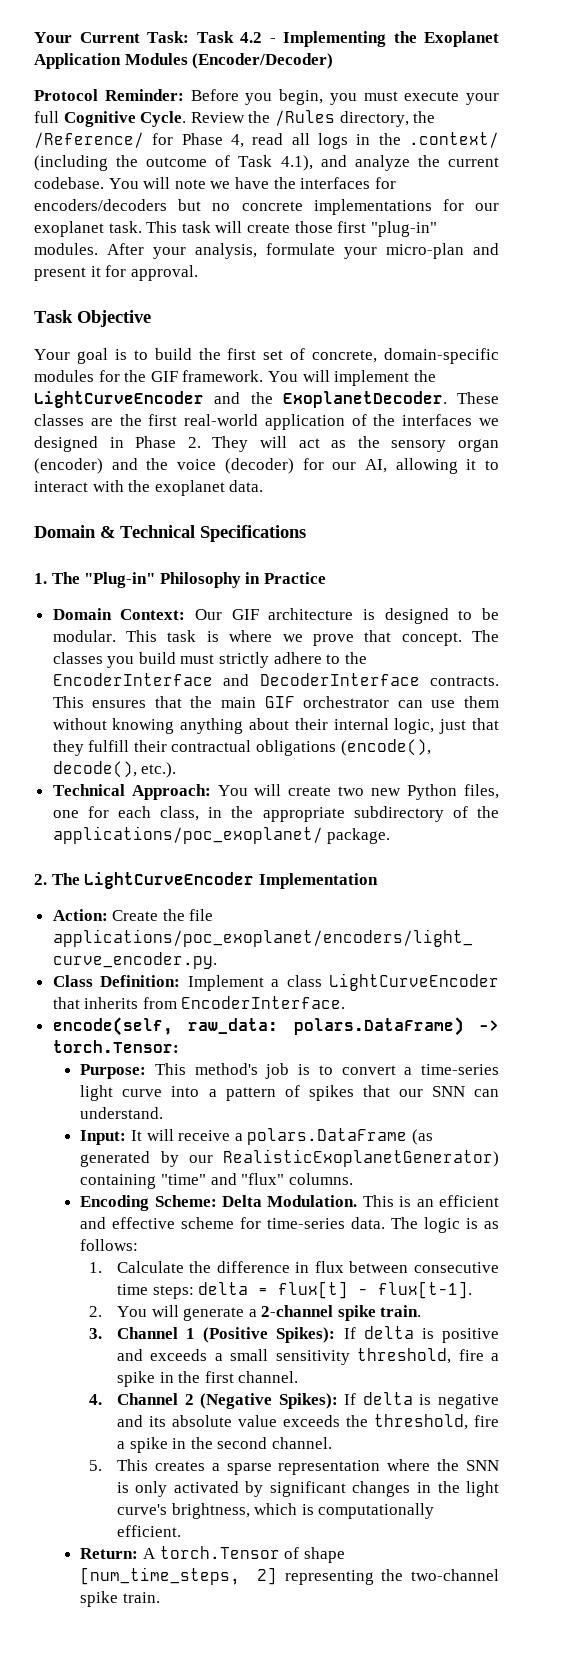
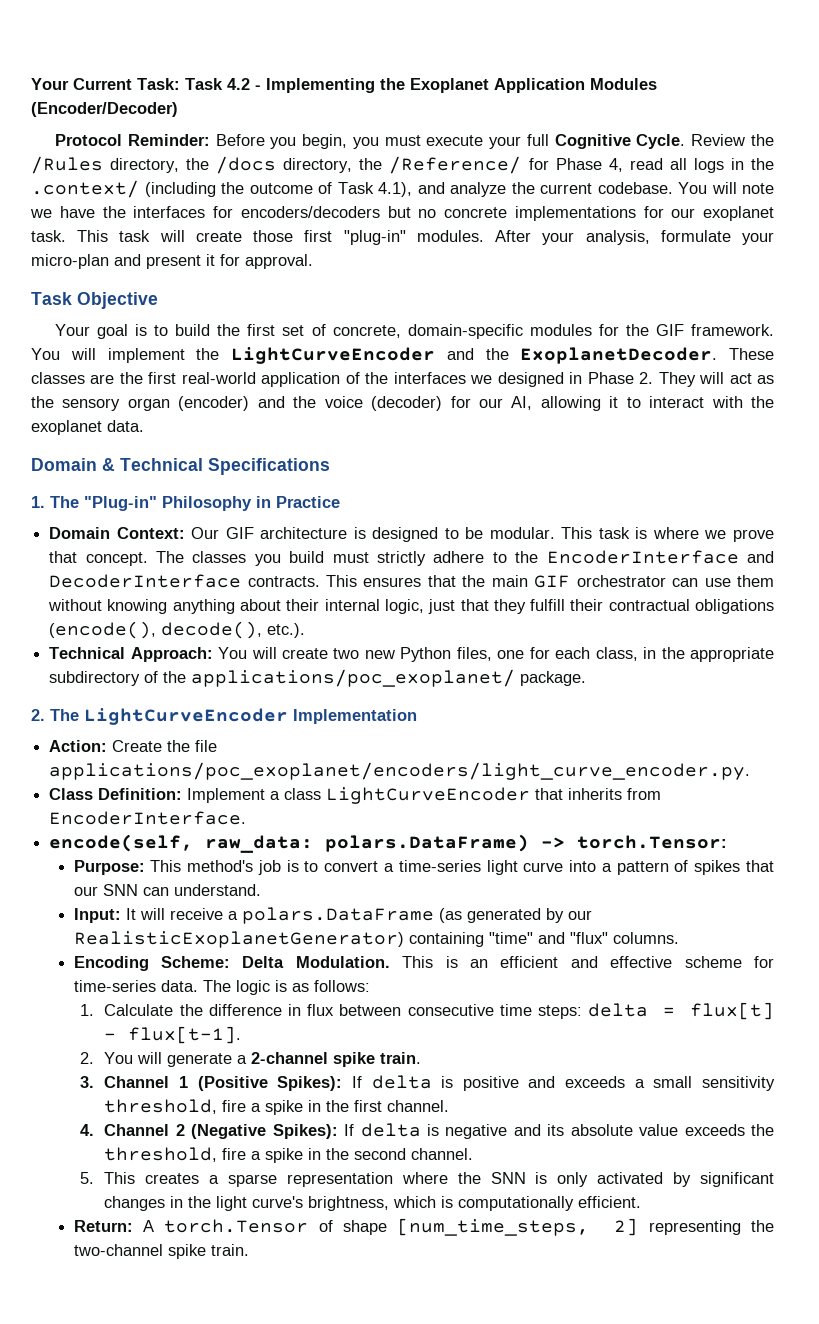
- Review the /Rules directory, the /Reference/ for Phase 4, read all logs in the .context/ (including the outcome of Task 4.1), and analyze the current codebase.
+ Review the /Rules directory, the /docs directory, the /Reference/ for Phase 4, read all logs in the .context/ (including the outcome of Task 4.1), and analyze the current codebase.

